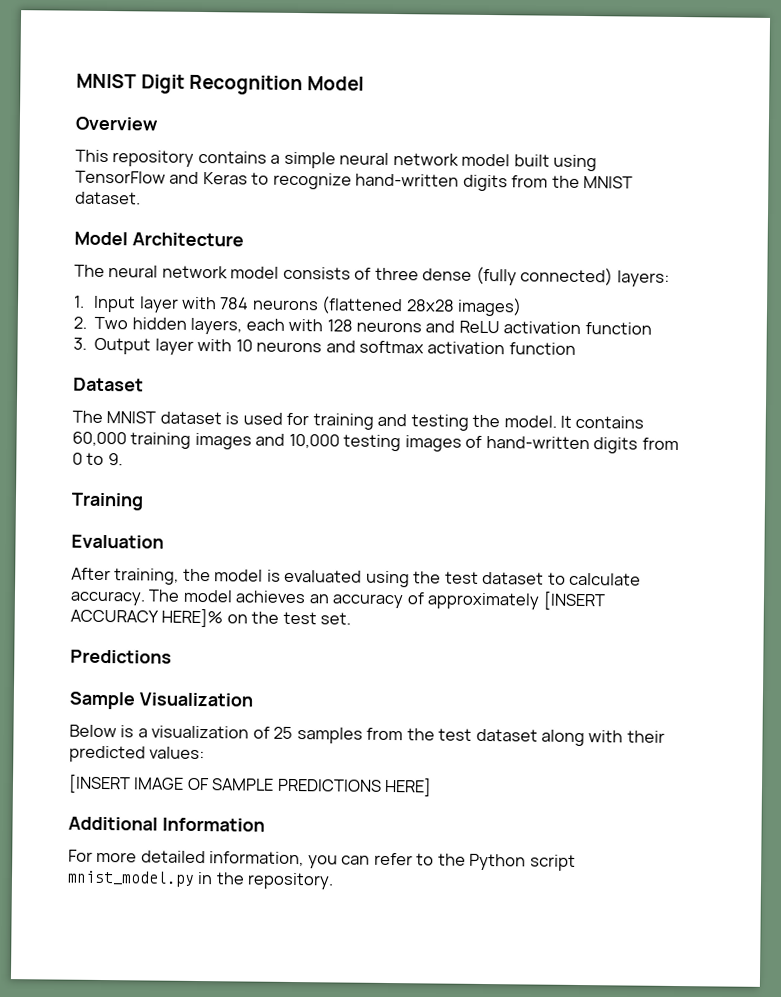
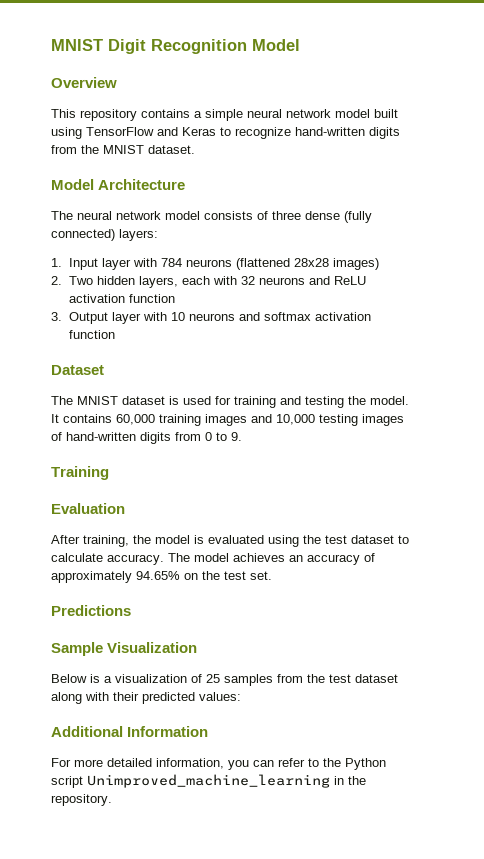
- 2. Two hidden layers, each with 128 neurons and ReLU activation function
+ 2. Two hidden layers, each with 32 neurons and ReLU activation function
- The model achieves an accuracy of approximately [INSERT ACCURACY HERE]% on the test set.
+ The model achieves an accuracy of approximately 94.65% on the test set.
- [INSERT IMAGE OF SAMPLE PREDICTIONS HERE]
- For more detailed information, you can refer to the Python script mnist_model.py in the repository.
+ For more detailed information, you can refer to the Python script Unimproved_machine_learning in the repository.

